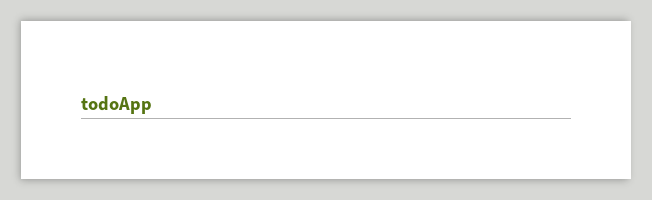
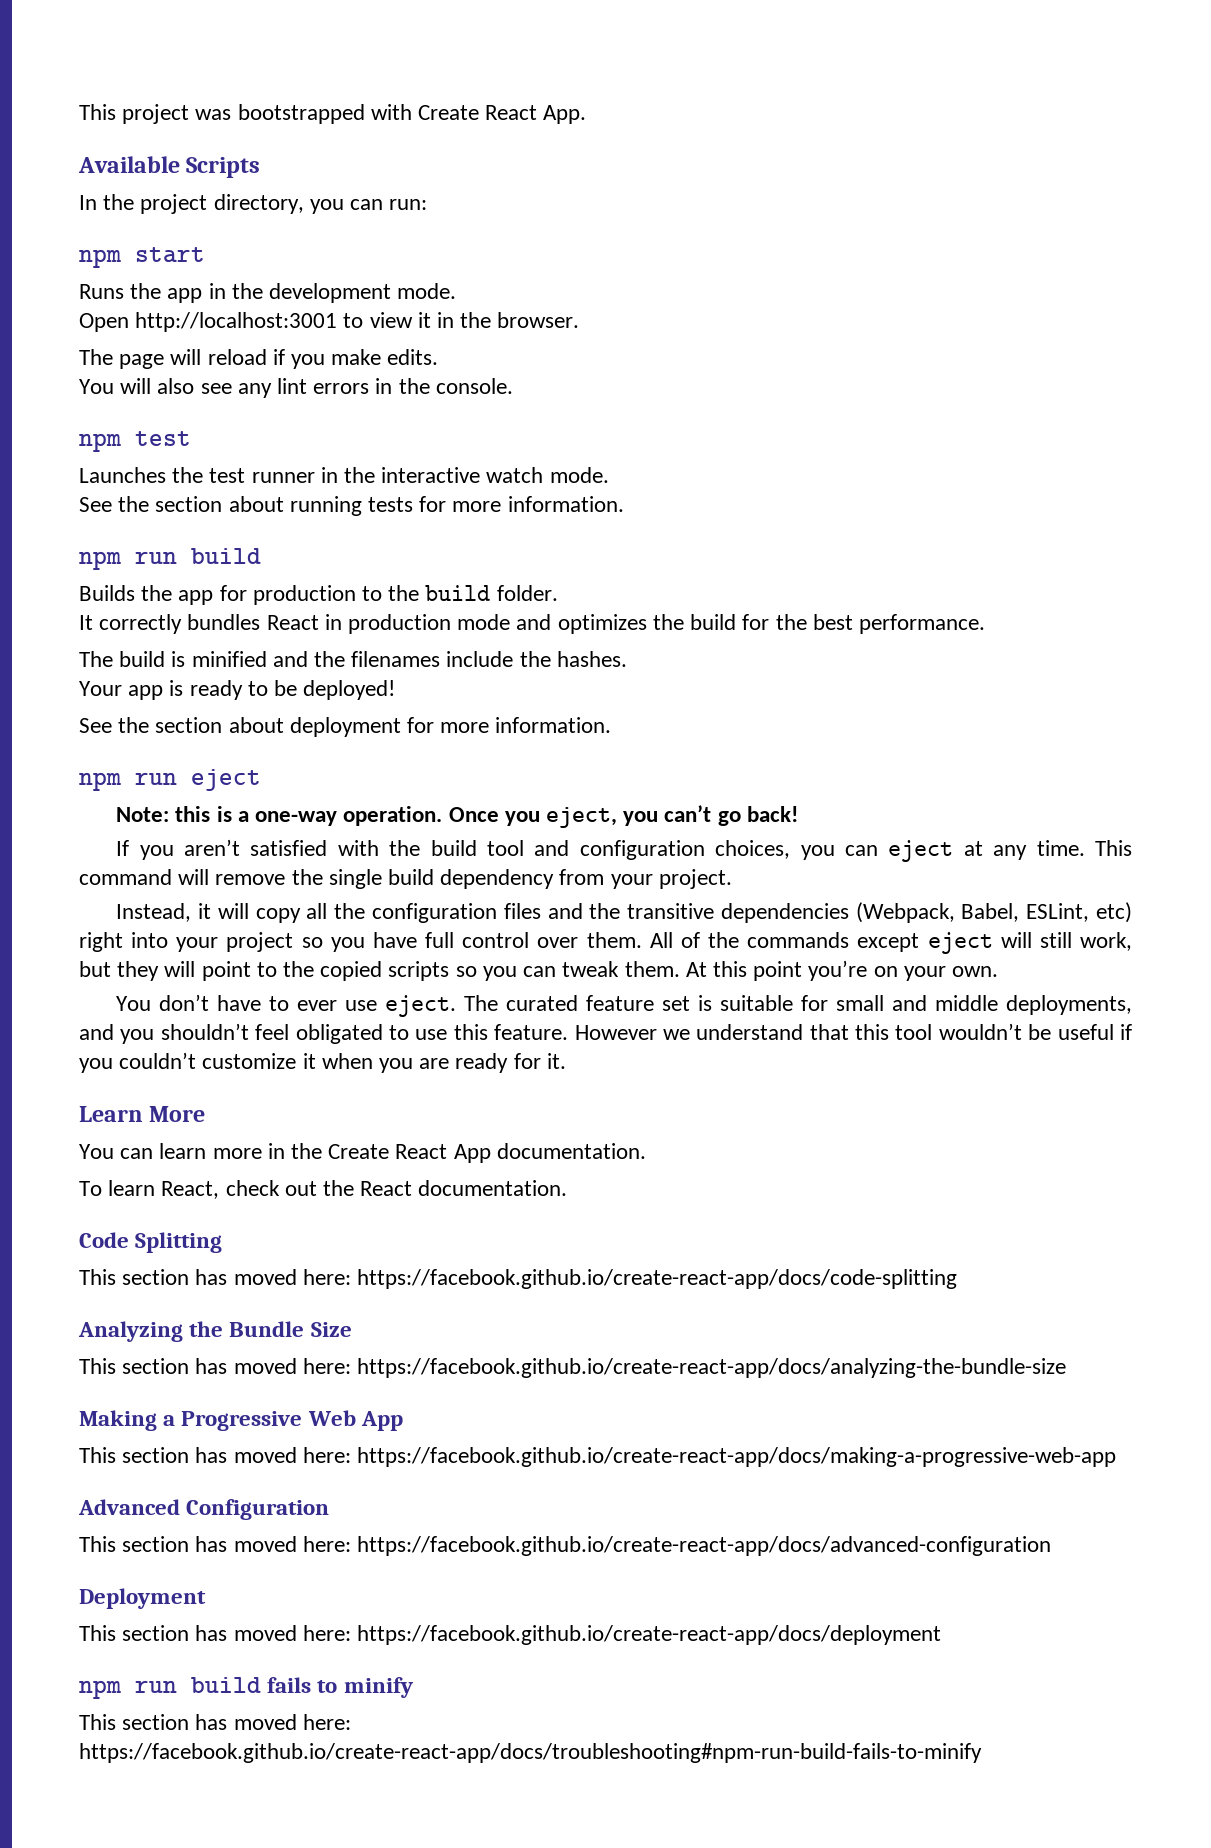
- todoApp
+ This project was bootstrapped with Create React App.
+ Available Scripts
+ In the project directory, you can run:
+ npm start
+ Runs the app in the development mode.
+ Open http://localhost:3001 to view it in the browser.
+ The page will reload if you make edits.
+ You will also see any lint errors in the console.
+ npm test
+ Launches the test runner in the interactive watch mode.
+ See the section about running tests for more information.
+ npm run build
+ Builds the app for production to the build folder.
+ It correctly bundles React in production mode and optimizes the build for the best performance.
+ The build is minified and the filenames include the hashes.
+ Your app is ready to be deployed!
+ See the section about deployment for more information.
+ npm run eject
+ Note: this is a one-way operation. Once you eject, you can’t go back!
+ If you aren’t satisfied with the build tool and configuration choices, you can eject at any time. This command will remove the single build dependency from your project.
+ Instead, it will copy all the configuration files and the transitive dependencies (Webpack, Babel, ESLint, etc) right into your project so you have full control over them. All of the commands except eject will still work, but they will point to the copied scripts so you can tweak them. At this point you’re on your own.
+ You don’t have to ever use eject. The curated feature set is suitable for small and middle deployments, and you shouldn’t feel obligated to use this feature. However we understand that this tool wouldn’t be useful if you couldn’t customize it when you are ready for it.
+ Learn More
+ You can learn more in the Create React App documentation.
+ To learn React, check out the React documentation.
+ Code Splitting
+ This section has moved here: https://facebook.github.io/create-react-app/docs/code-splitting
+ Analyzing the Bundle Size
+ This section has moved here: https://facebook.github.io/create-react-app/docs/analyzing-the-bundle-size
+ Making a Progressive Web App
+ This section has moved here: https://facebook.github.io/create-react-app/docs/making-a-progressive-web-app
+ Advanced Configuration
+ This section has moved here: https://facebook.github.io/create-react-app/docs/advanced-configuration
+ Deployment
+ This section has moved here: https://facebook.github.io/create-react-app/docs/deployment
+ npm run build fails to minify
+ This section has moved here: https://facebook.github.io/create-react-app/docs/troubleshooting#npm-run-build-fails-to-minify

